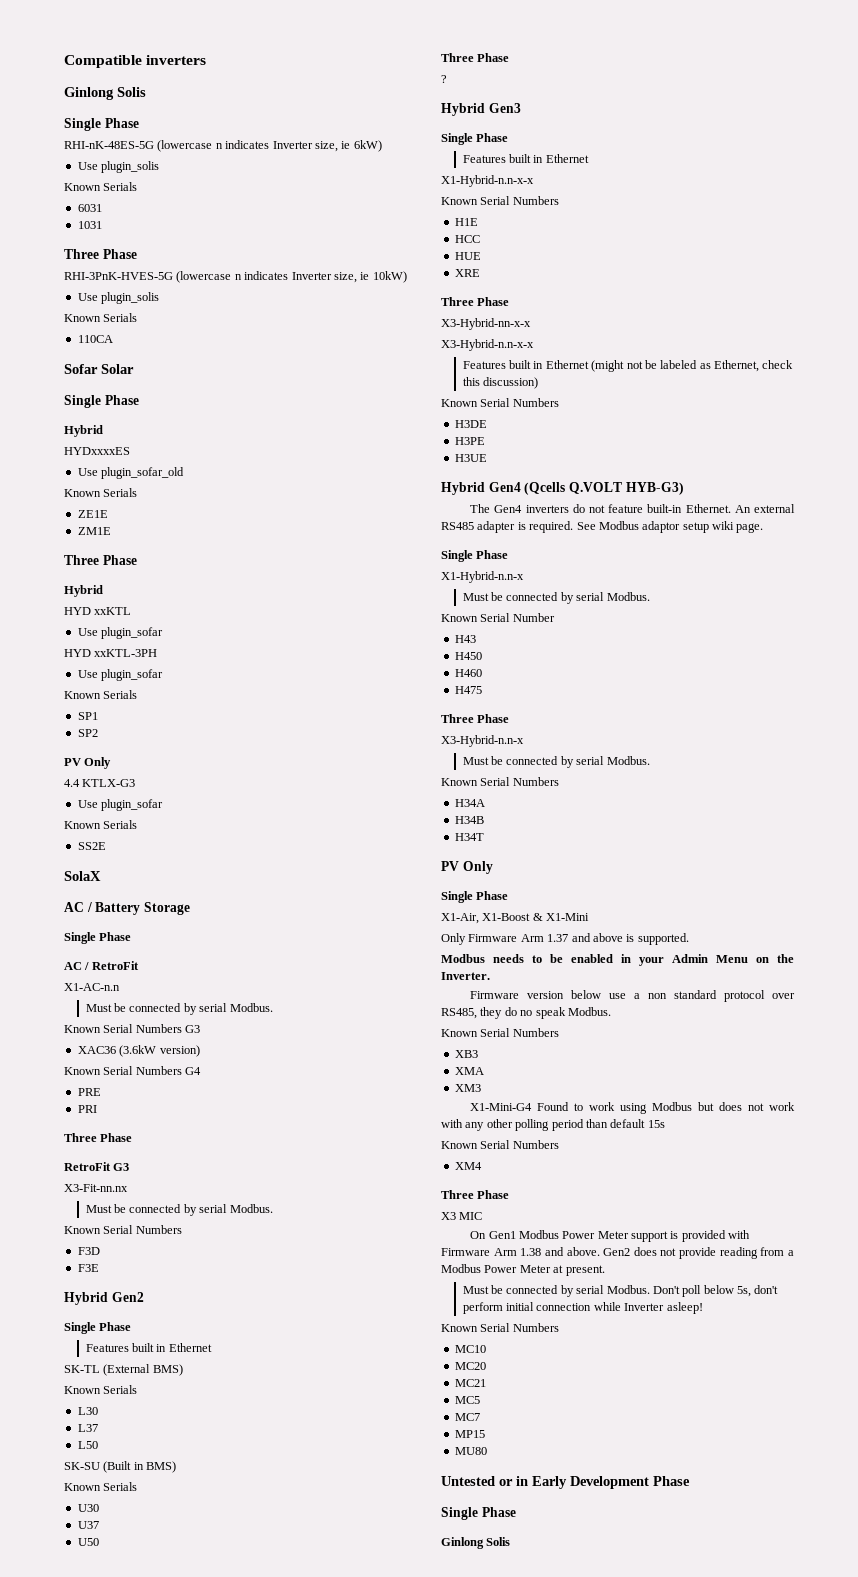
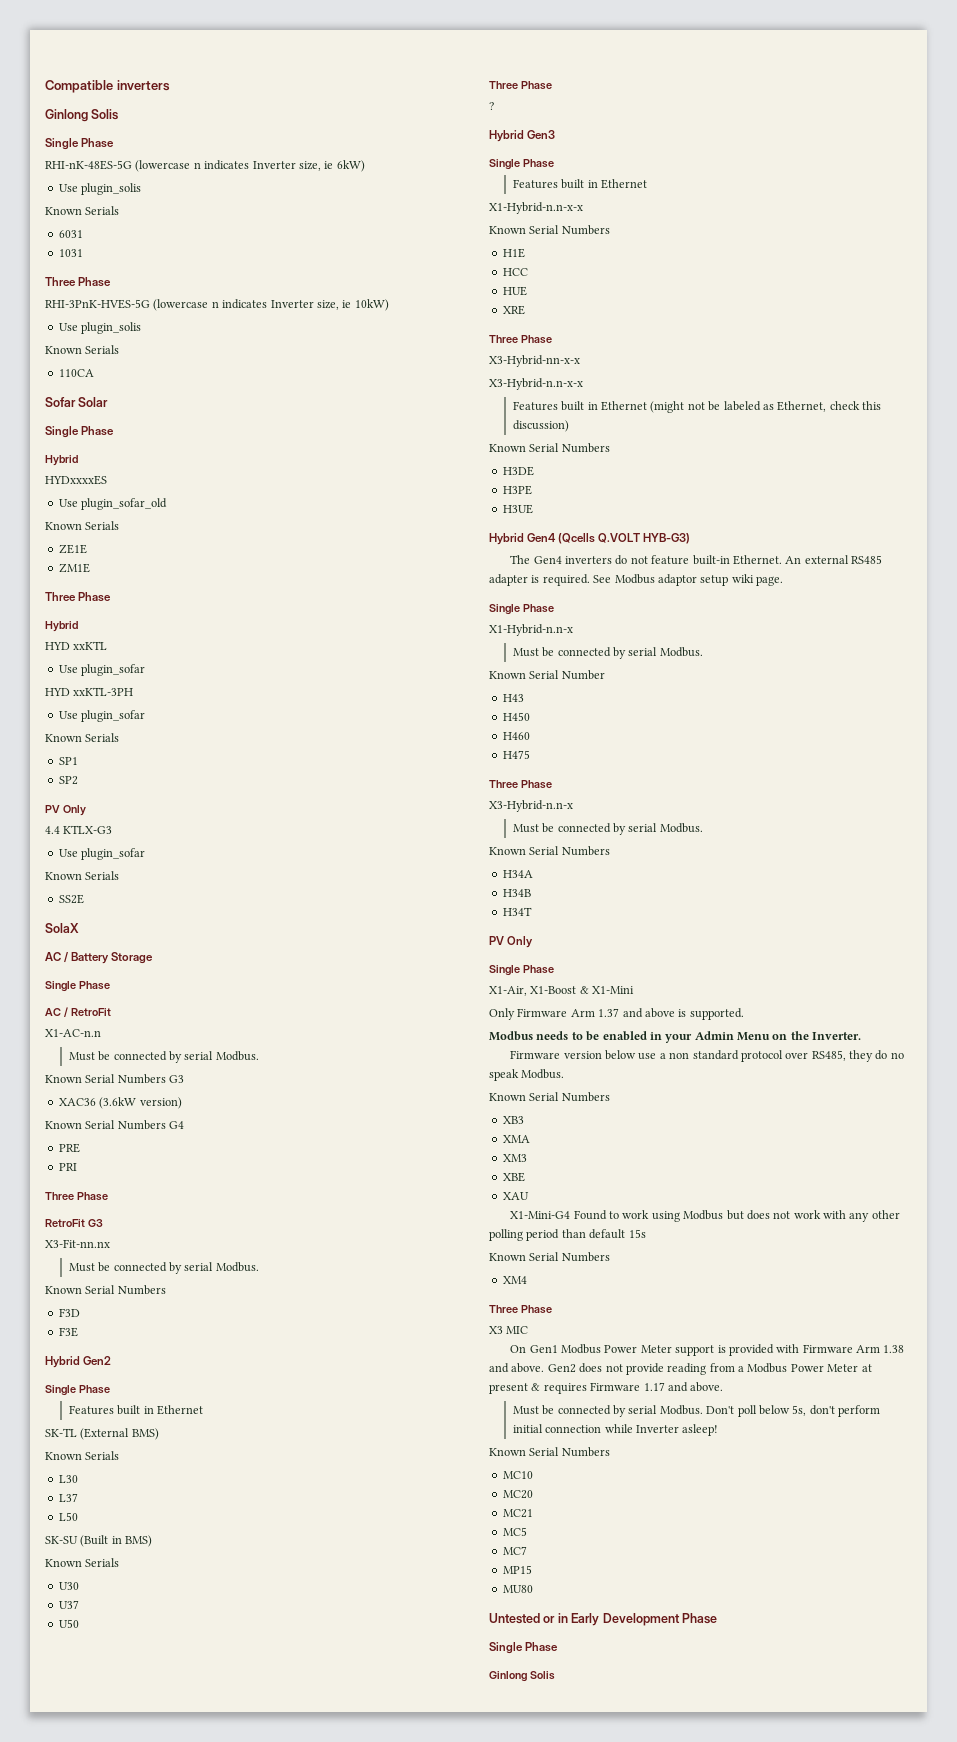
+ XBE
+ XAU
- Gen2 does not provide reading from a Modbus Power Meter at present.
+ Gen2 does not provide reading from a Modbus Power Meter at present & requires Firmware 1.17 and above.

